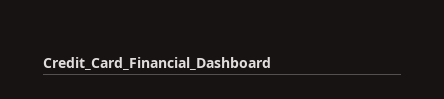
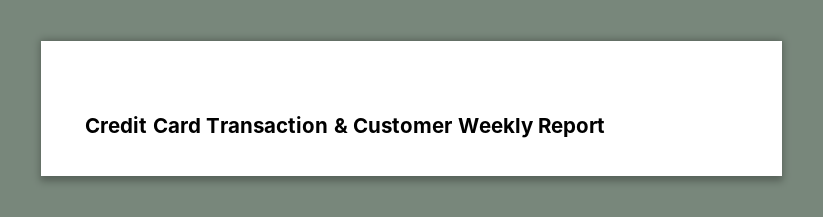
- Credit_Card_Financial_Dashboard
+ Credit Card Transaction & Customer Weekly Report

